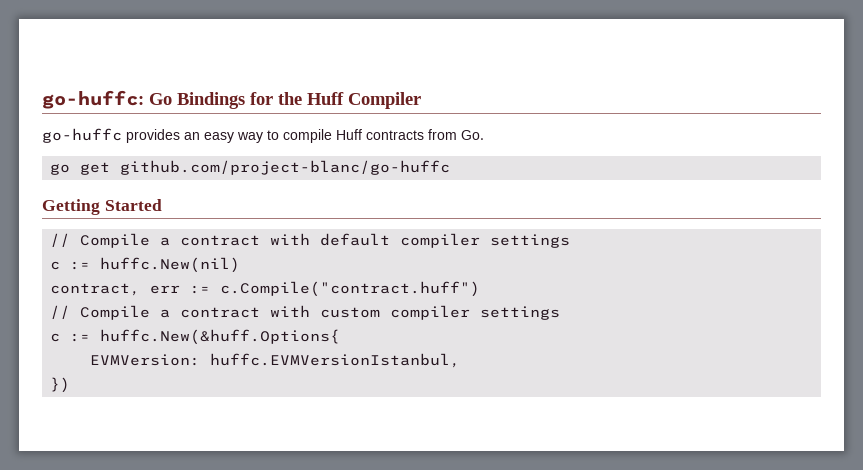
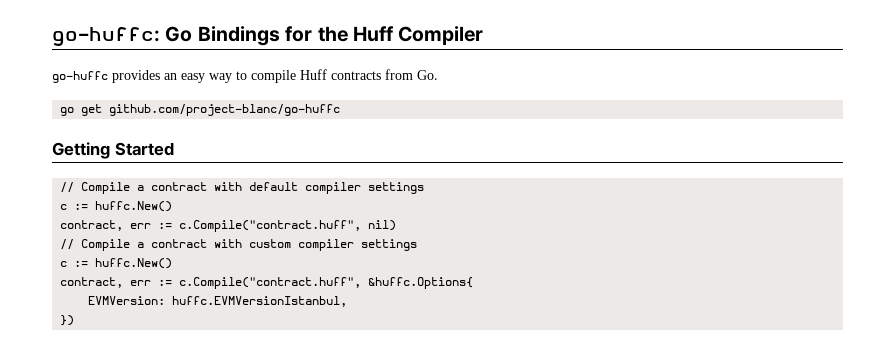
  // Compile a contract with default compiler settings
- c := huffc.New(nil)
- contract, err := c.Compile("contract.huff")
+ c := huffc.New()
+ contract, err := c.Compile("contract.huff", nil)
  // Compile a contract with custom compiler settings
- c := huffc.New(&huff.Options{
+ c := huffc.New()
+ contract, err := c.Compile("contract.huff", &huffc.Options{

